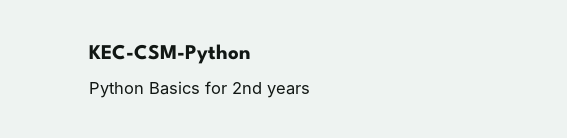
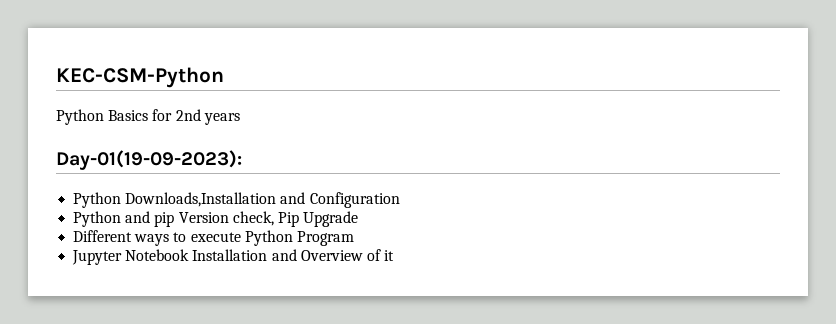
+ Day-01(19-09-2023):
+ Python Downloads,Installation and Configuration
+ Python and pip Version check, Pip Upgrade
+ Different ways to execute Python Program
+ Jupyter Notebook Installation and Overview of it

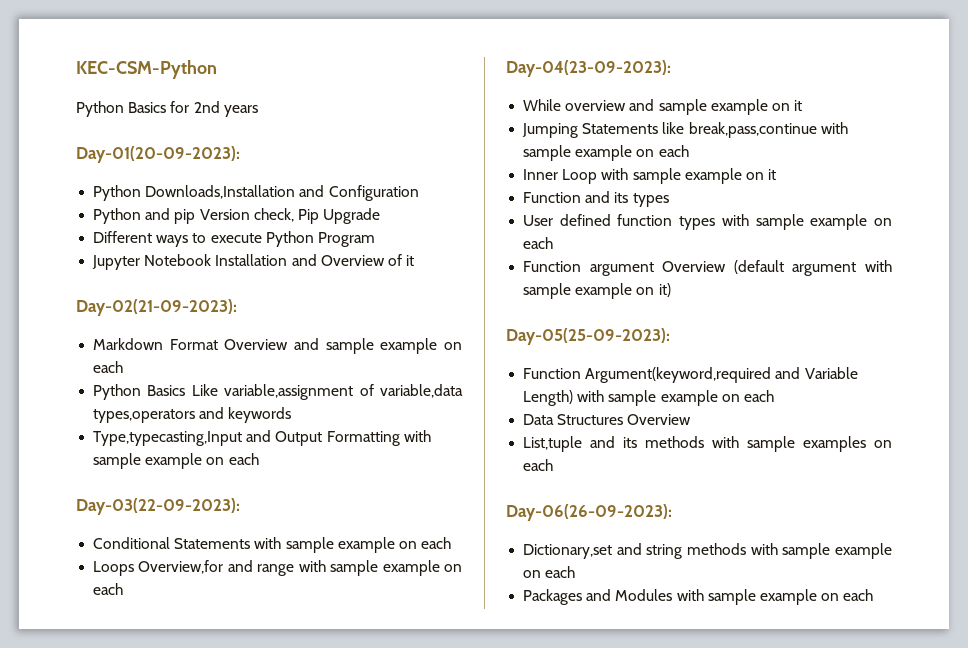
- Day-01(19-09-2023):
+ Day-01(20-09-2023):
+ Day-02(21-09-2023):
+ Markdown Format Overview and sample example on each
+ Python Basics Like variable,assignment of variable,data types,operators and keywords
+ Type,typecasting,Input and Output Formatting with sample example on each
+ Day-03(22-09-2023):
+ Conditional Statements with sample example on each
+ Loops Overview,for and range with sample example on each
+ Day-04(23-09-2023):
+ While overview and sample example on it
+ Jumping Statements like break,pass,continue with sample example on each
+ Inner Loop with sample example on it
+ Function and its types
+ User defined function types with sample example on each
+ Function argument Overview (default argument with sample example on it)
+ Day-05(25-09-2023):
+ Function Argument(keyword,required and Variable Length) with sample example on each
+ Data Structures Overview
+ List,tuple and its methods with sample examples on each
+ Day-06(26-09-2023):
+ Dictionary,set and string methods with sample example on each
+ Packages and Modules with sample example on each

